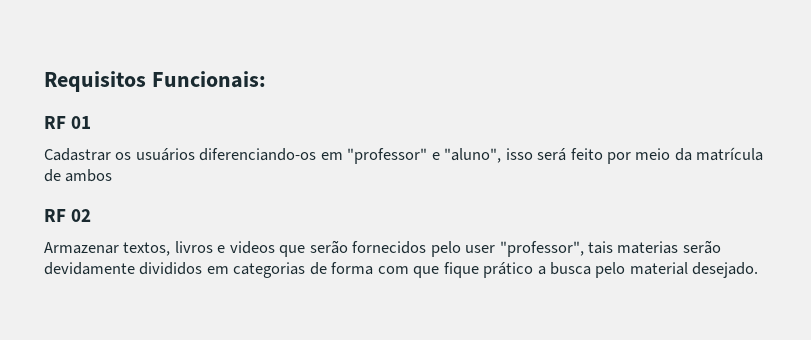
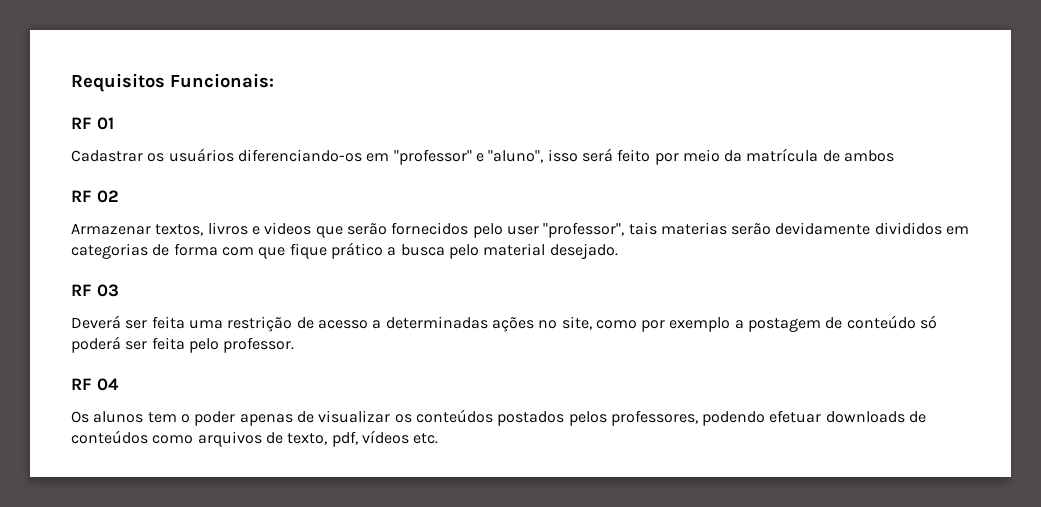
+ RF 03
+ Deverá ser feita uma restrição de acesso a determinadas ações no site, como por exemplo a postagem de conteúdo só poderá ser feita pelo professor.
+ RF 04
+ Os alunos tem o poder apenas de visualizar os conteúdos postados pelos professores, podendo efetuar downloads de conteúdos como arquivos de texto, pdf, vídeos etc.

